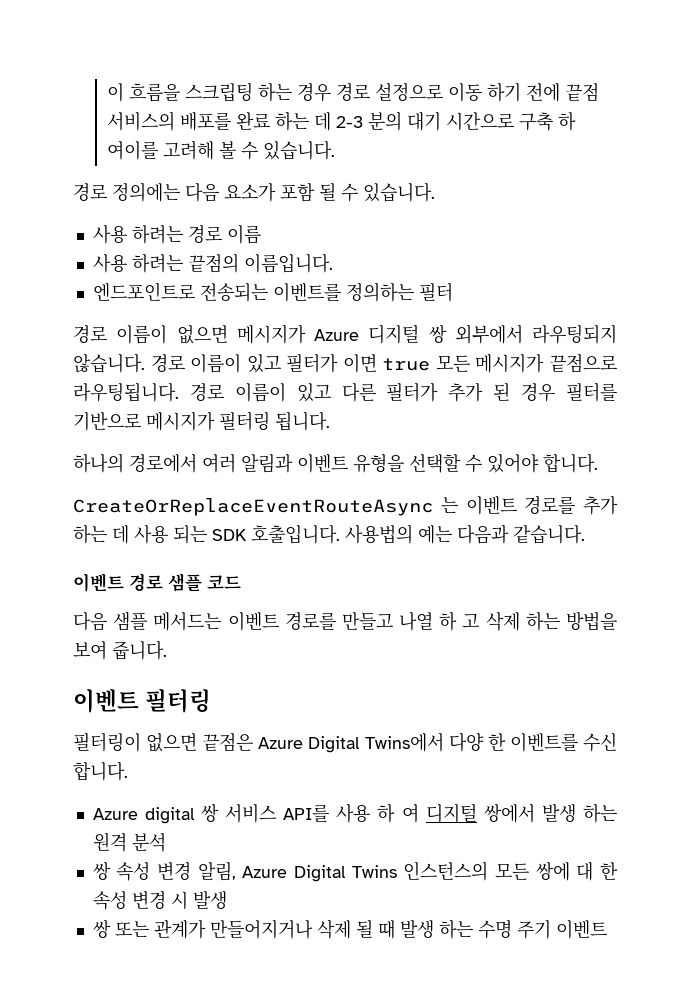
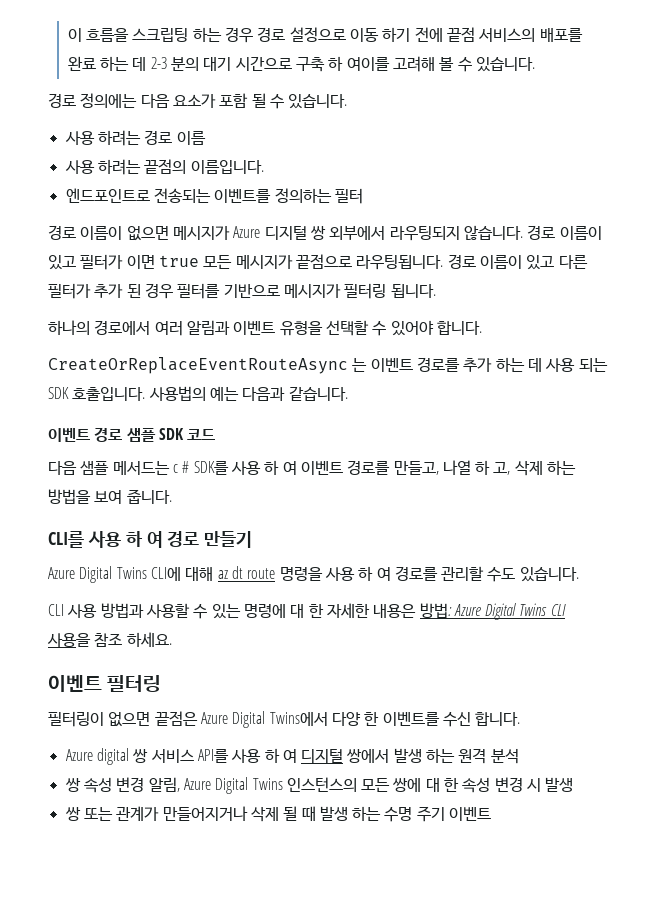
- 이벤트 경로 샘플 코드
+ 이벤트 경로 샘플 SDK 코드
- 다음 샘플 메서드는 이벤트 경로를 만들고 나열 하 고 삭제 하는 방법을 보여 줍니다.
+ 다음 샘플 메서드는 c # SDK를 사용 하 여 이벤트 경로를 만들고, 나열 하 고, 삭제 하는 방법을 보여 줍니다.
+ CLI를 사용 하 여 경로 만들기
+ Azure Digital Twins CLI에 대해 az dt route 명령을 사용 하 여 경로를 관리할 수도 있습니다.
+ CLI 사용 방법과 사용할 수 있는 명령에 대 한 자세한 내용은 방법: Azure Digital Twins CLI 사용을 참조 하세요.

